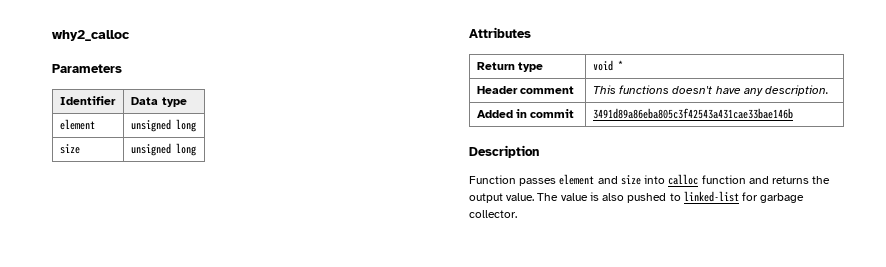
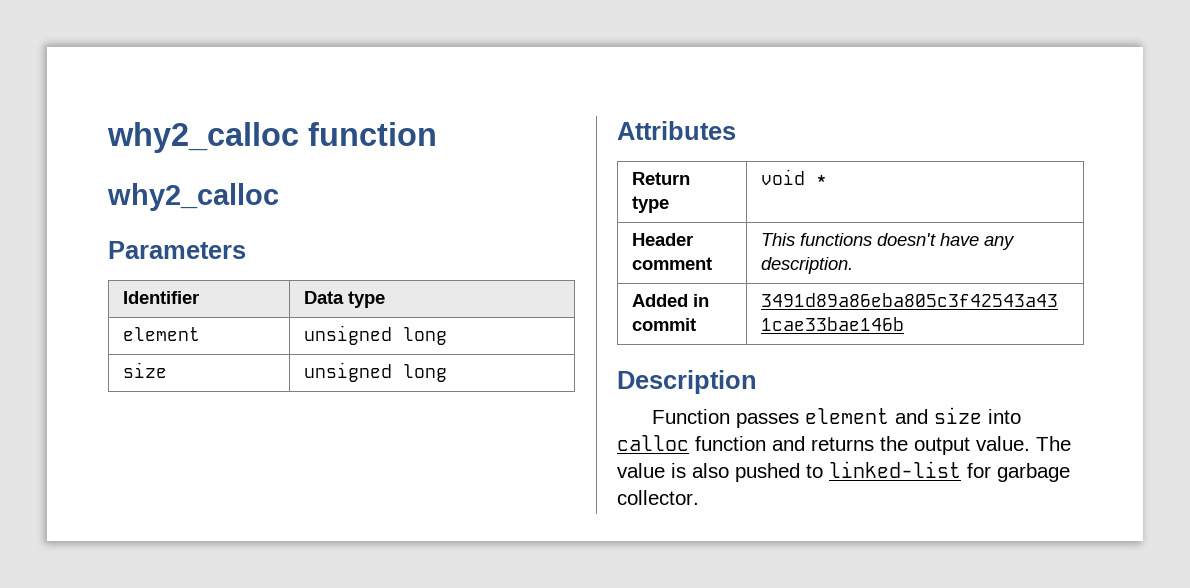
+ why2_calloc function

